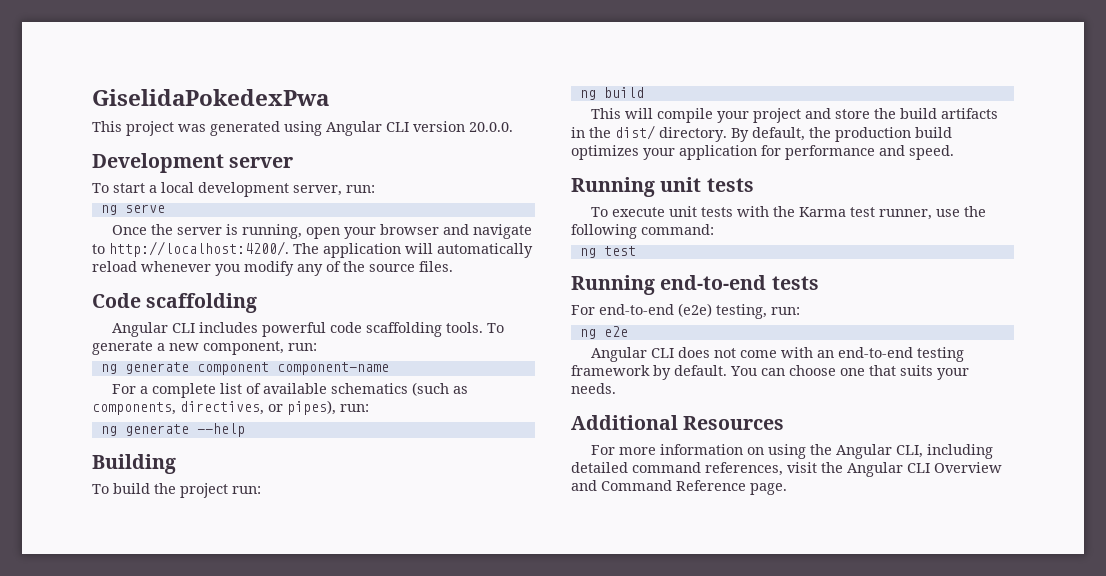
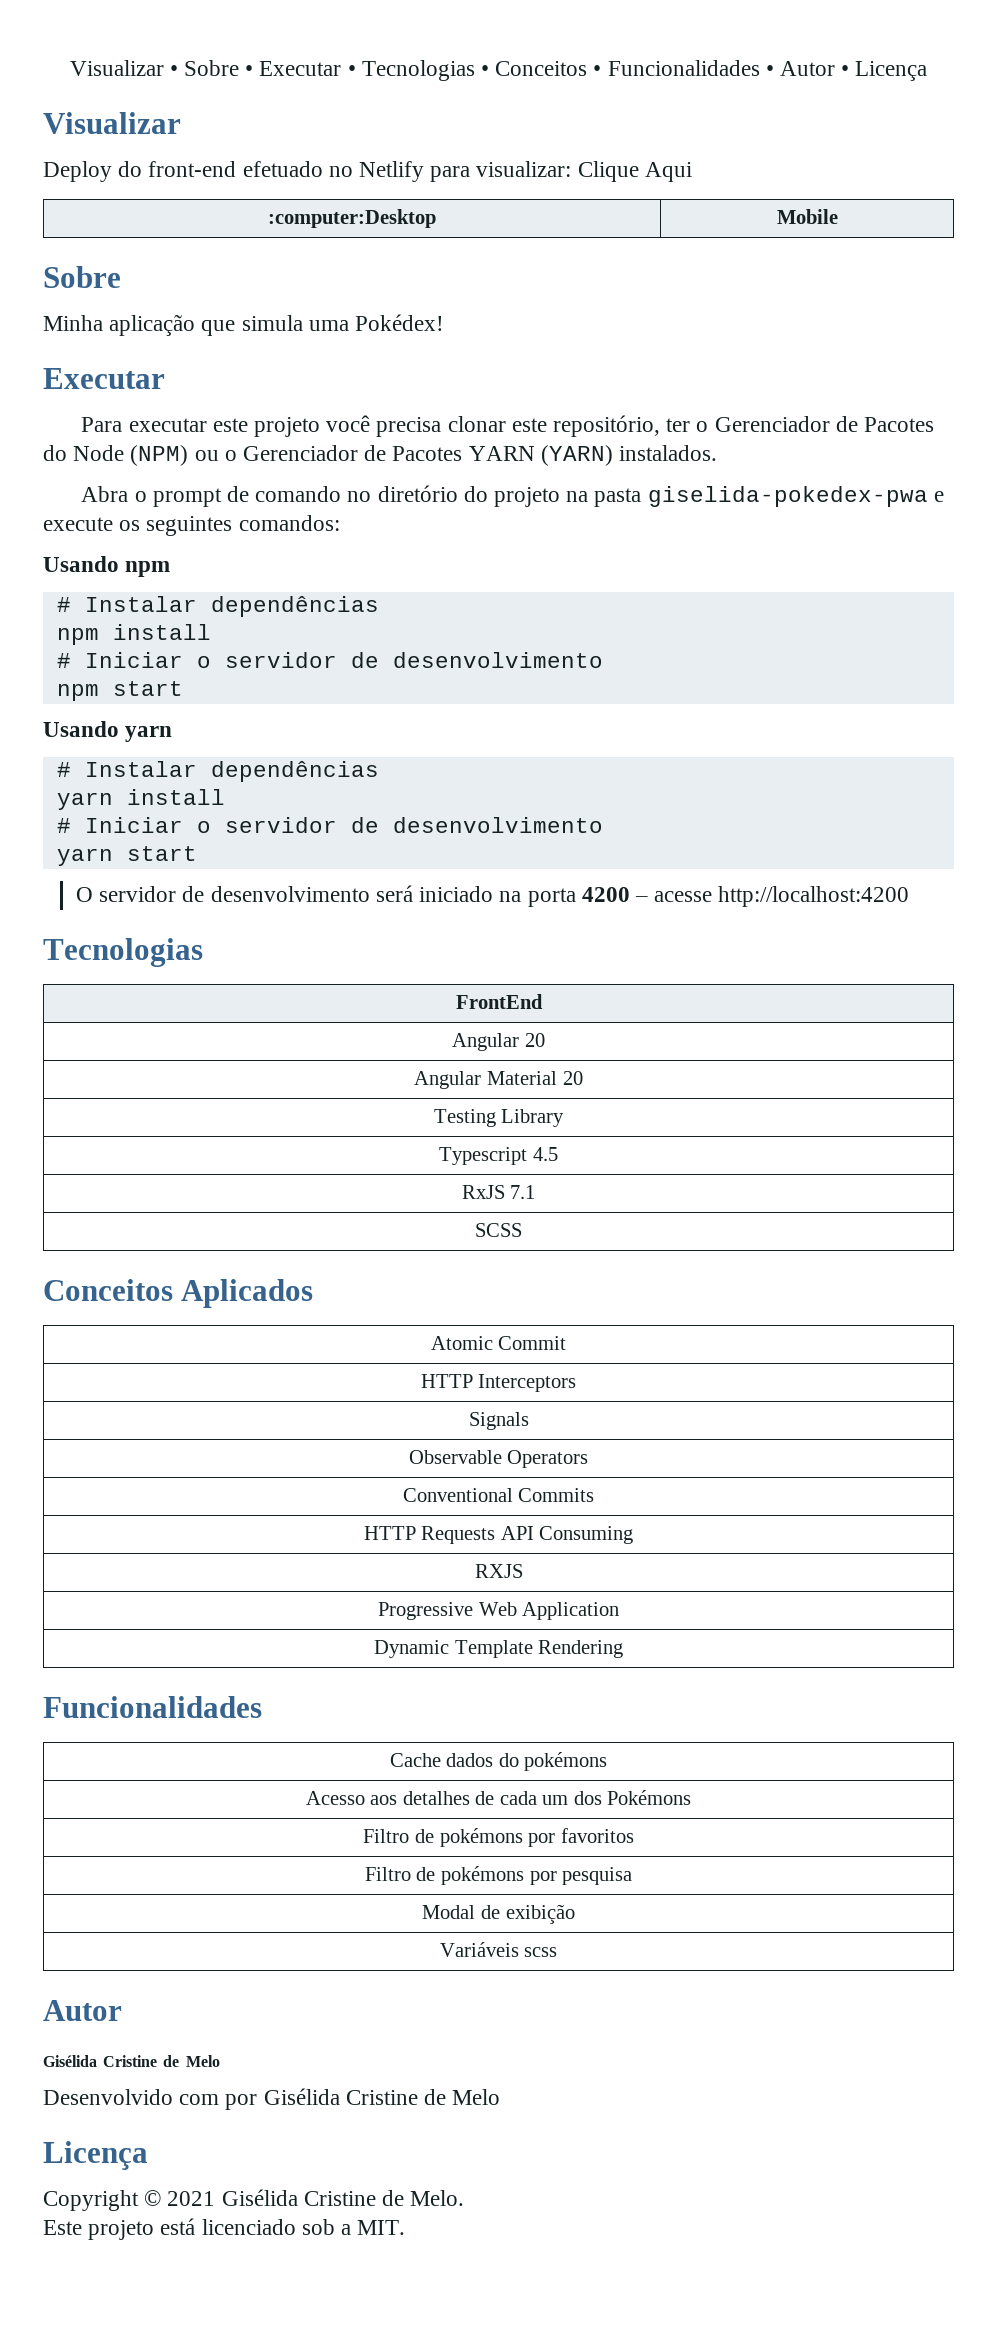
- GiselidaPokedexPwa
- This project was generated using Angular CLI version 20.0.0.
- Development server
- To start a local development server, run:
- ng serve
- Once the server is running, open your browser and navigate to http://localhost:4200/. The application will automatically reload whenever you modify any of the source files.
- Code scaffolding
- Angular CLI includes powerful code scaffolding tools. To generate a new component, run:
- ng generate component component-name
- For a complete list of available schematics (such as components, directives, or pipes), run:
- ng generate --help
- Building
- To build the project run:
- ng build
- This will compile your project and store the build artifacts in the dist/ directory. By default, the production build optimizes your application for performance and speed.
- Running unit tests
- To execute unit tests with the Karma test runner, use the following command:
- ng test
- Running end-to-end tests
- For end-to-end (e2e) testing, run:
- ng e2e
- Angular CLI does not come with an end-to-end testing framework by default. You can choose one that suits your needs.
- Additional Resources
- For more information on using the Angular CLI, including detailed command references, visit the Angular CLI Overview and Command Reference page.
+ Visualizar • Sobre • Executar • Tecnologias • Conceitos • Funcionalidades • Autor • Licença
+ Visualizar
+ Deploy do front-end efetuado no Netlify para visualizar: Clique Aqui
+ :computer:Desktop | Mobile
+ Sobre
+ Minha aplicação que simula uma Pokédex!
+ Executar
+ Para executar este projeto você precisa clonar este repositório, ter o Gerenciador de Pacotes do Node (NPM) ou o Gerenciador de Pacotes YARN (YARN) instalados.
+ Abra o prompt de comando no diretório do projeto na pasta giselida-pokedex-pwa e execute os seguintes comandos:
+ Usando npm
+ # Instalar dependências
+ npm install
+ # Iniciar o servidor de desenvolvimento
+ npm start
+ Usando yarn
+ # Instalar dependências
+ yarn install
+ # Iniciar o servidor de desenvolvimento
+ yarn start
+ O servidor de desenvolvimento será iniciado na porta 4200 – acesse http://localhost:4200
+ Tecnologias
+ FrontEnd
+ Angular 20
+ Angular Material 20
+ Testing Library
+ Typescript 4.5
+ RxJS 7.1
+ SCSS
+ Conceitos Aplicados
+ Atomic Commit
+ HTTP Interceptors
+ Signals
+ Observable Operators
+ Conventional Commits
+ HTTP Requests API Consuming
+ RXJS
+ Progressive Web Application
+ Dynamic Template Rendering
+ Funcionalidades
+ Cache dados do pokémons
+ Acesso aos detalhes de cada um dos Pokémons
+ Filtro de pokémons por favoritos
+ Filtro de pokémons por pesquisa
+ Modal de exibição
+ Variáveis scss
+ Autor
+ Gisélida Cristine de Melo
+ Desenvolvido com por Gisélida Cristine de Melo
+ Licença
+ Copyright © 2021 Gisélida Cristine de Melo.
+ Este projeto está licenciado sob a MIT.

